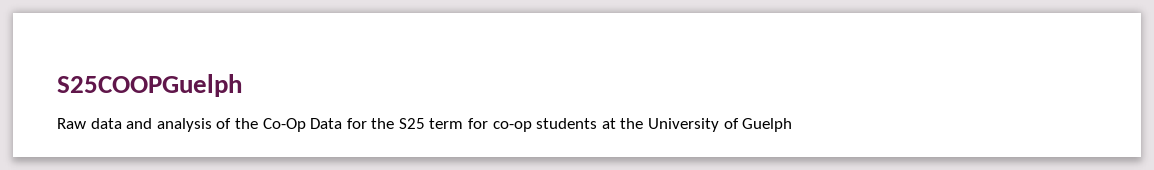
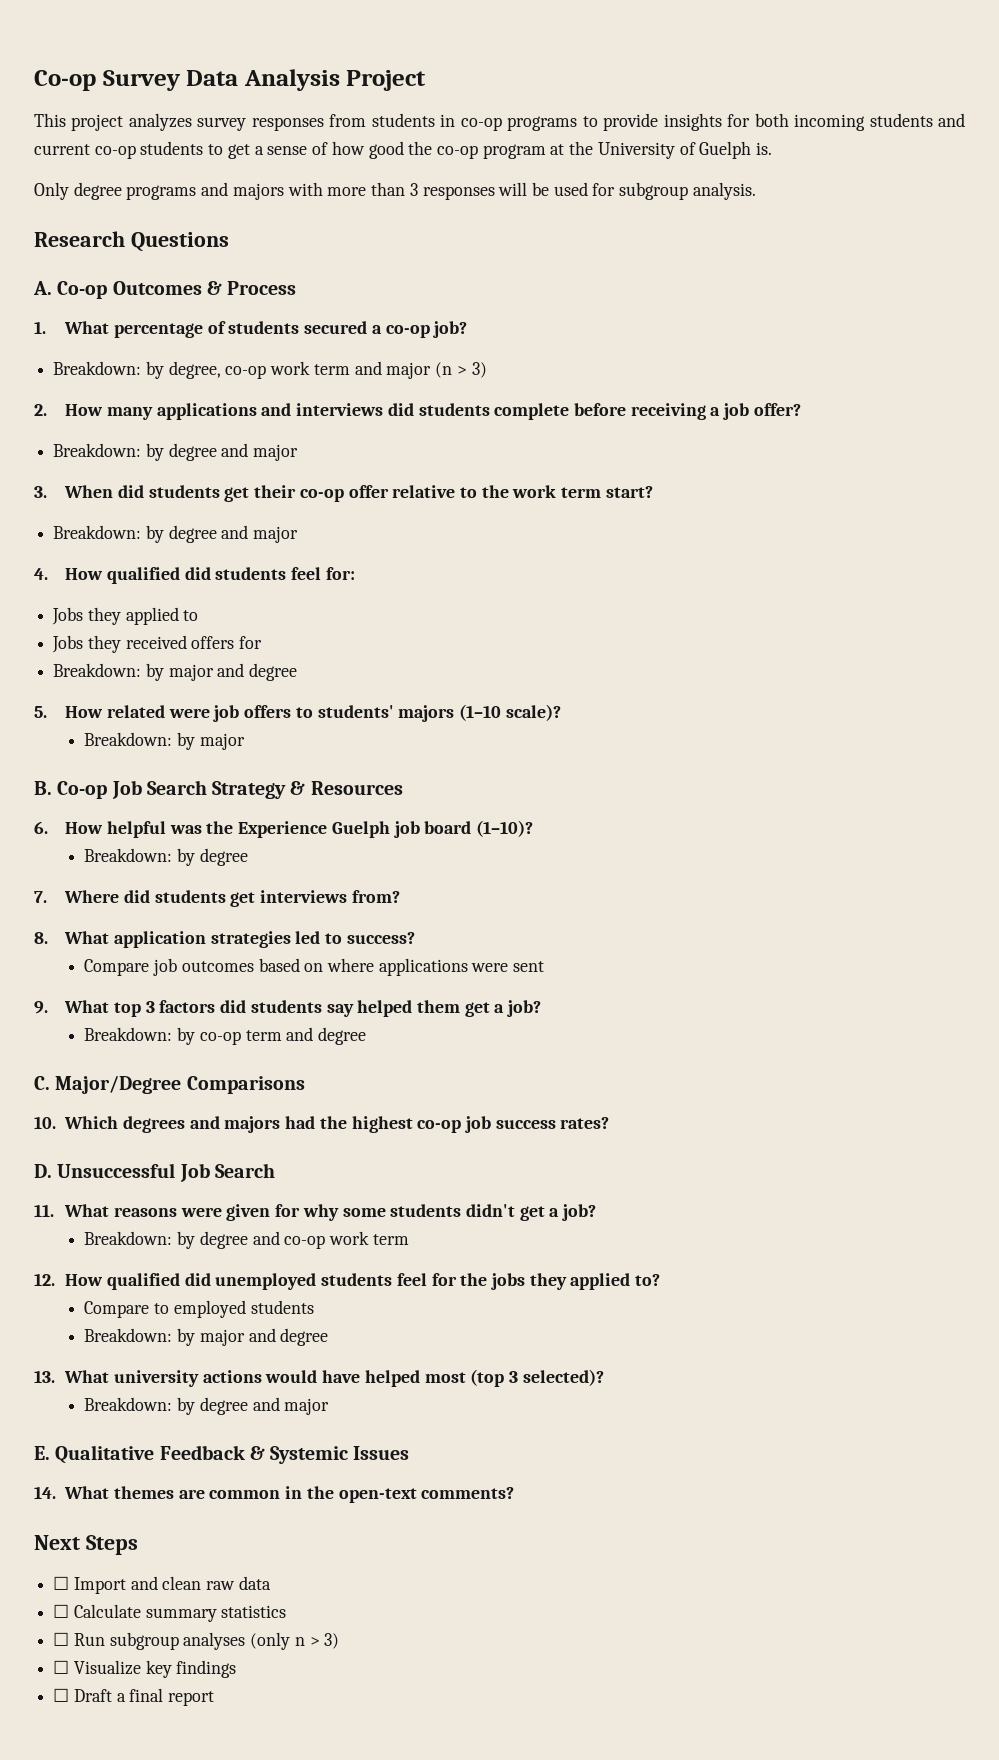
- S25COOPGuelph
- Raw data and analysis of the Co-Op Data for the S25 term for co-op students at the University of Guelph
+ Co-op Survey Data Analysis Project
+ This project analyzes survey responses from students in co-op programs to provide insights for both incoming students and current co-op students to get a sense of how good the co-op program at the University of Guelph is.
+ Only degree programs and majors with more than 3 responses will be used for subgroup analysis.
+ Research Questions
+ A. Co-op Outcomes & Process
+ 1. What percentage of students secured a co-op job?
+ Breakdown: by degree, co-op work term and major (n > 3)
+ 2. How many applications and interviews did students complete before receiving a job offer?
+ Breakdown: by degree and major
+ 3. When did students get their co-op offer relative to the work term start?
+ Breakdown: by degree and major
+ 4. How qualified did students feel for:
+ Jobs they applied to
+ Jobs they received offers for
+ Breakdown: by major and degree
+ 5. How related were job offers to students' majors (1–10 scale)?
+ Breakdown: by major
+ B. Co-op Job Search Strategy & Resources
+ 6. How helpful was the Experience Guelph job board (1–10)?
+ Breakdown: by degree
+ 7. Where did students get interviews from?
+ 8. What application strategies led to success?
+ Compare job outcomes based on where applications were sent
+ 9. What top 3 factors did students say helped them get a job?
+ Breakdown: by co-op term and degree
+ C. Major/Degree Comparisons
+ 10. Which degrees and majors had the highest co-op job success rates?
+ D. Unsuccessful Job Search
+ 11. What reasons were given for why some students didn't get a job?
+ Breakdown: by degree and co-op work term
+ 12. How qualified did unemployed students feel for the jobs they applied to?
+ Compare to employed students
+ Breakdown: by major and degree
+ 13. What university actions would have helped most (top 3 selected)?
+ Breakdown: by degree and major
+ E. Qualitative Feedback & Systemic Issues
+ 14. What themes are common in the open-text comments?
+ Next Steps
+ ☐ Import and clean raw data
+ ☐ Calculate summary statistics
+ ☐ Run subgroup analyses (only n > 3)
+ ☐ Visualize key findings
+ ☐ Draft a final report

